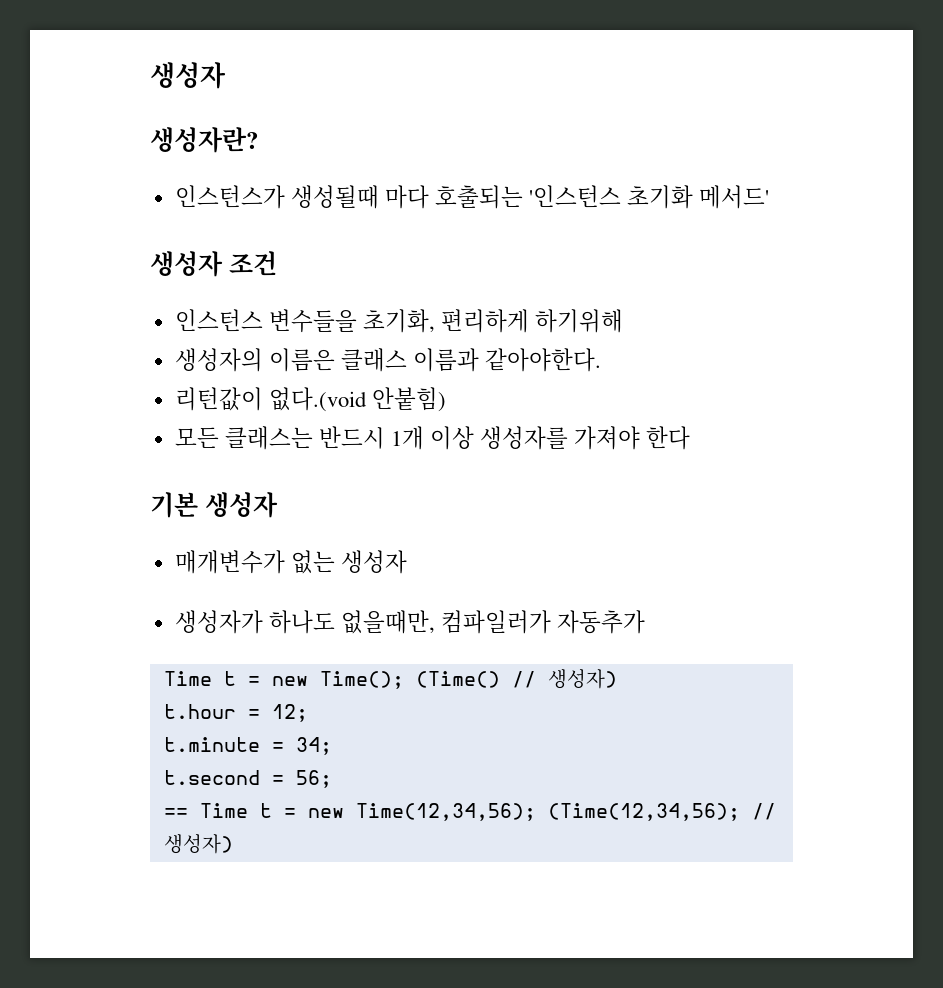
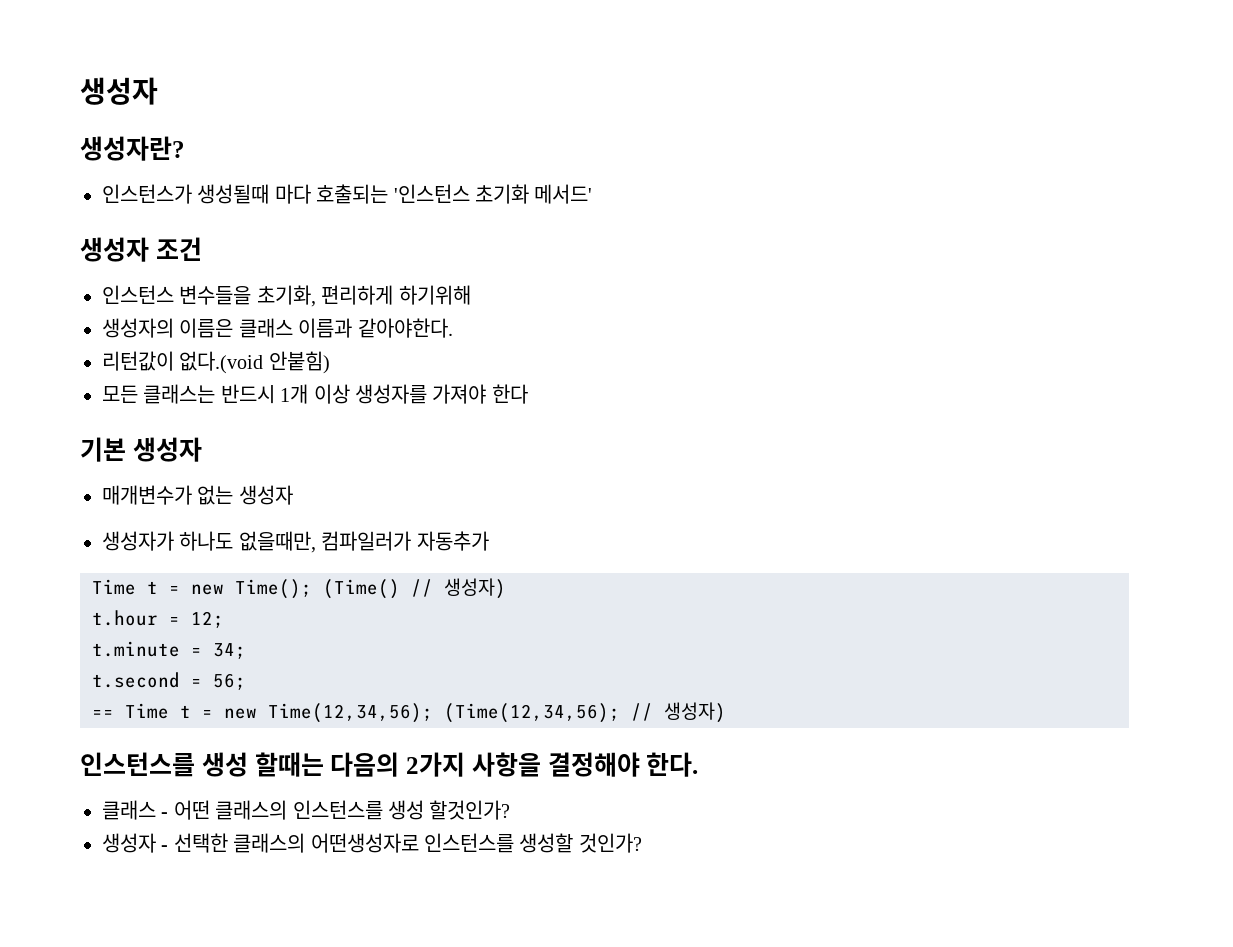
+ 인스턴스를 생성 할때는 다음의 2가지 사항을 결정해야 한다.
+ 클래스 - 어떤 클래스의 인스턴스를 생성 할것인가?
+ 생성자 - 선택한 클래스의 어떤생성자로 인스턴스를 생성할 것인가?

